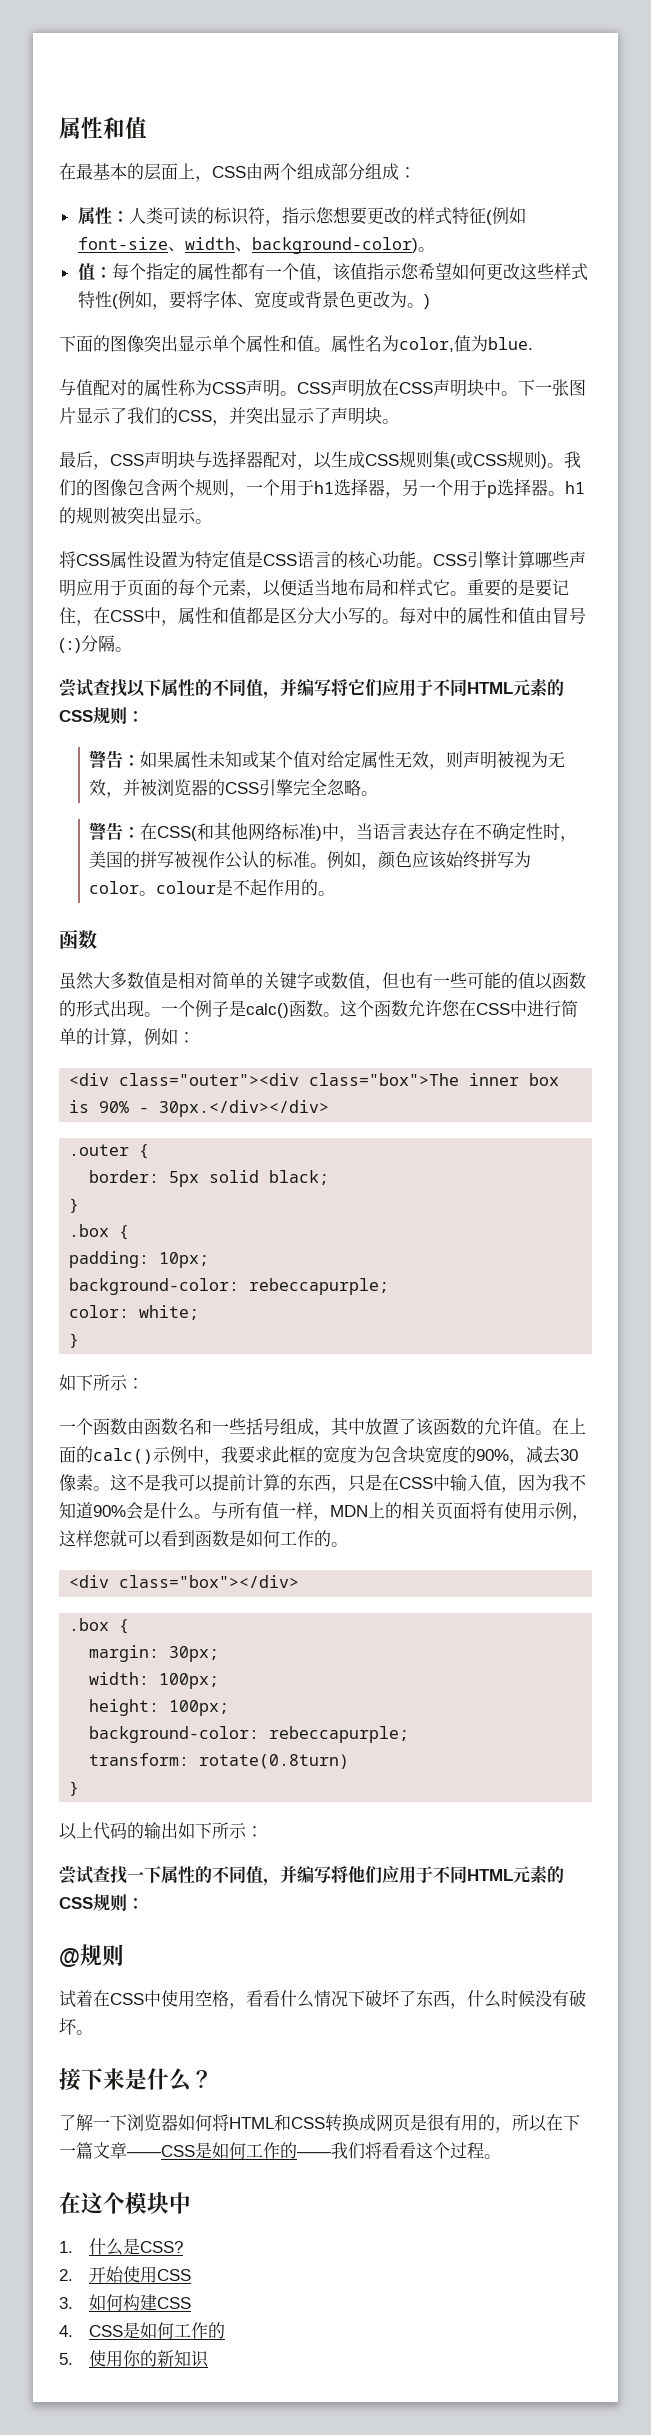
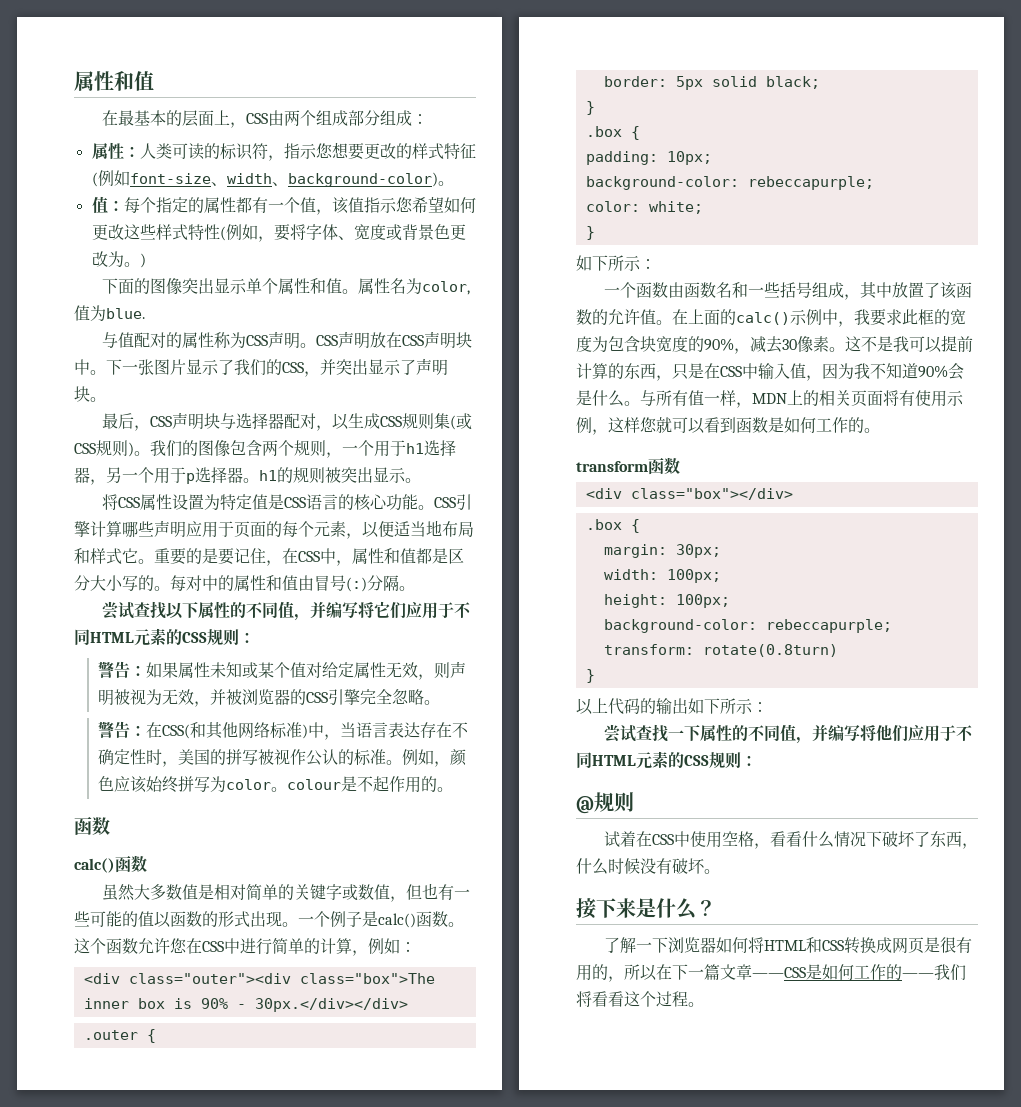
  例如，颜色应该始终拼写为color。colour是不起作用的。
  函数
+ calc()函数
+ transform函数
- 在这个模块中
- 1.什么是CSS?
- 2.开始使用CSS
- 3.如何构建CSS
- 4. CSS是如何工作的
- 5.使用你的新知识

